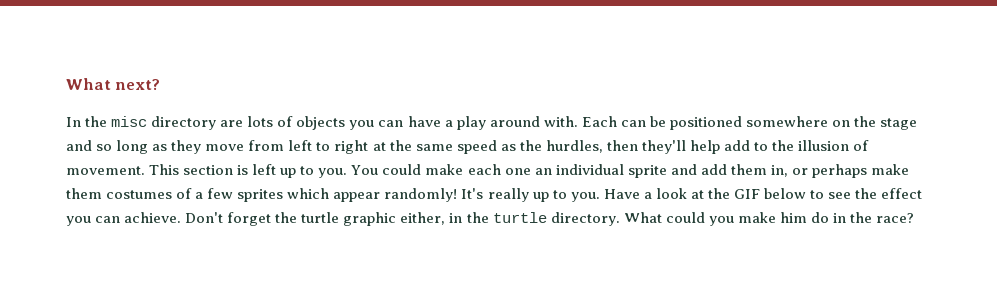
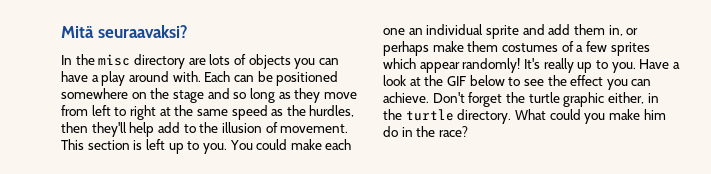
- What next?
+ Mitä seuraavaksi?

